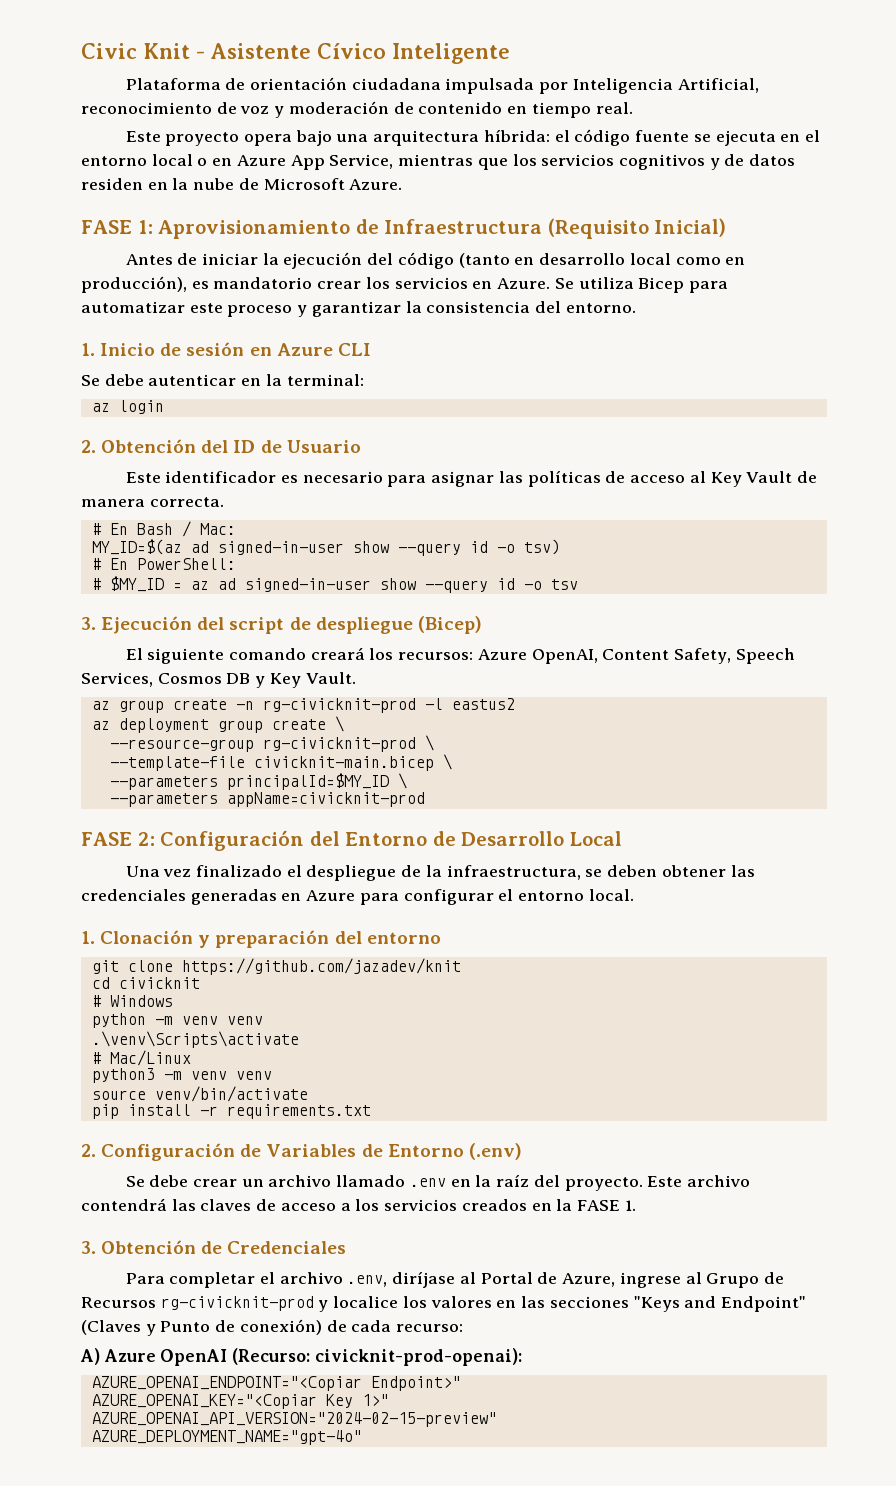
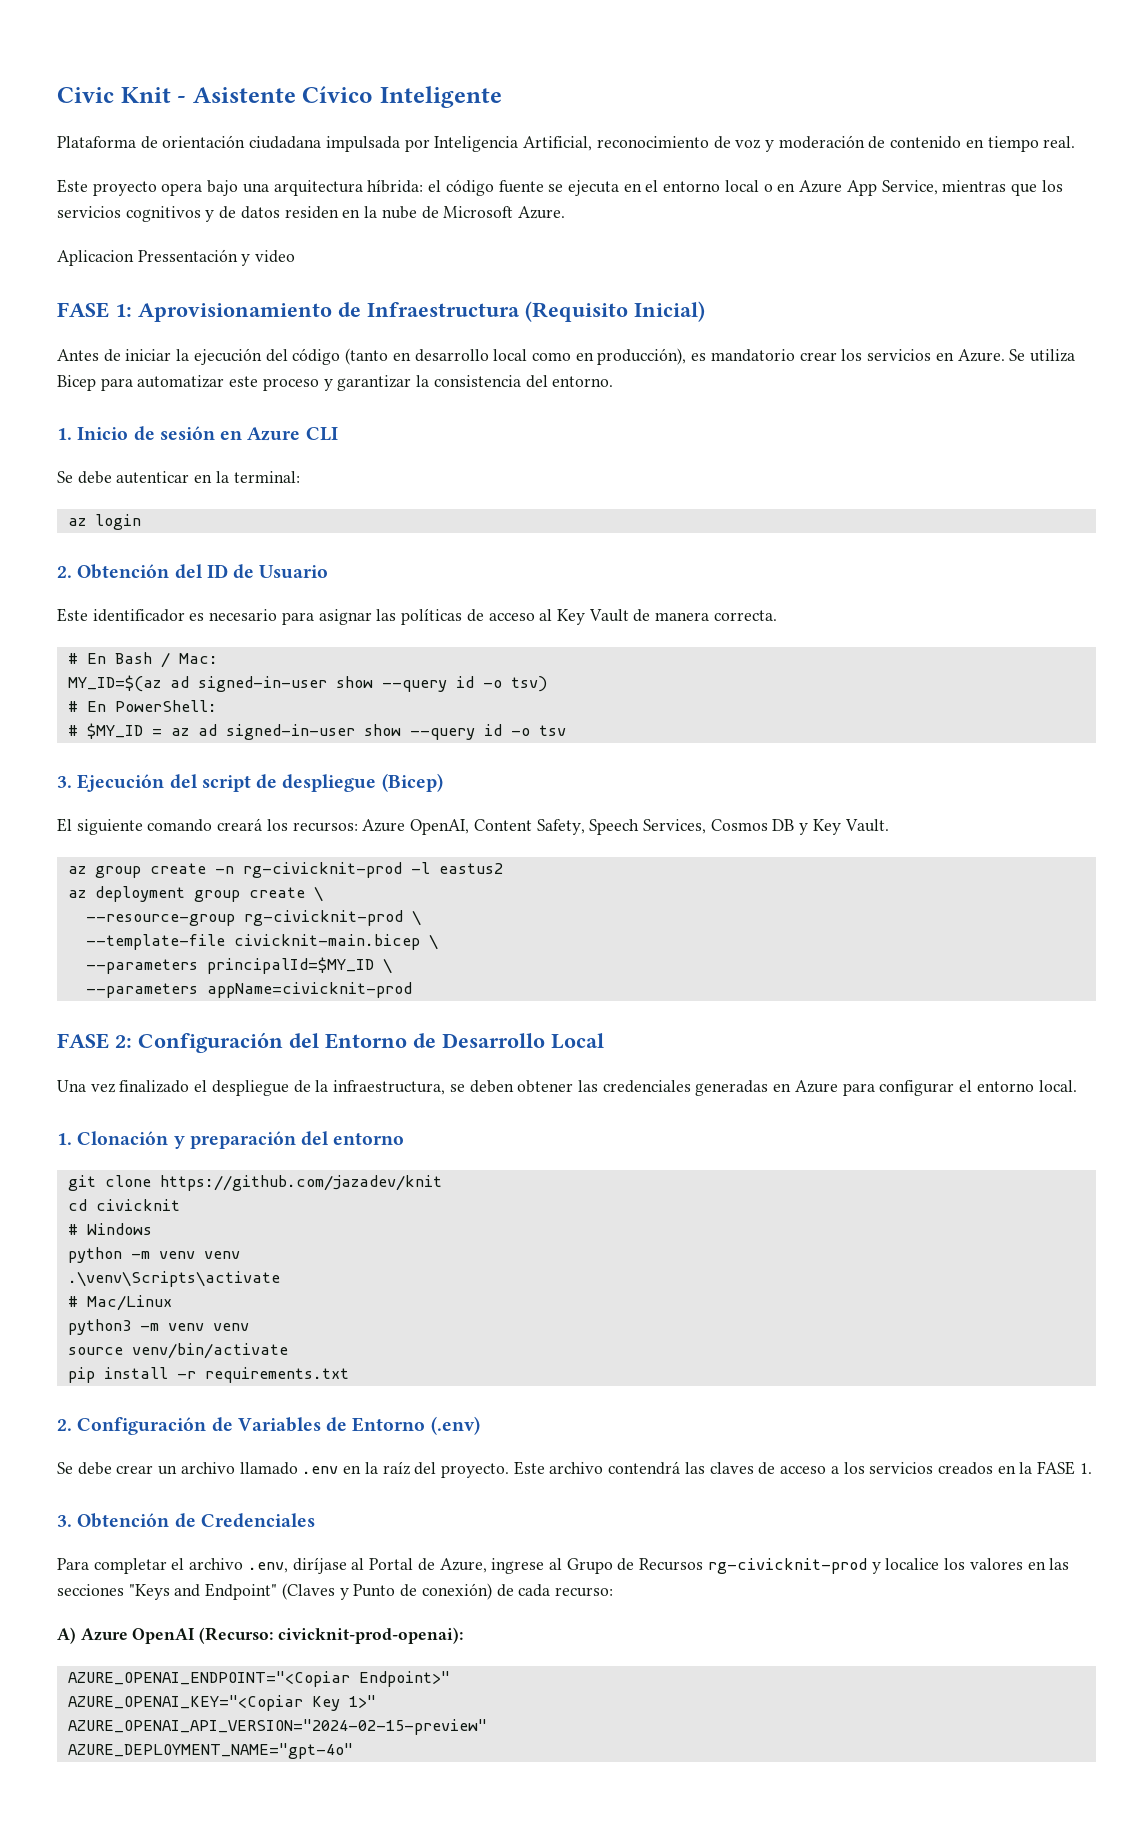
+ Aplicacion Pressentación y video

